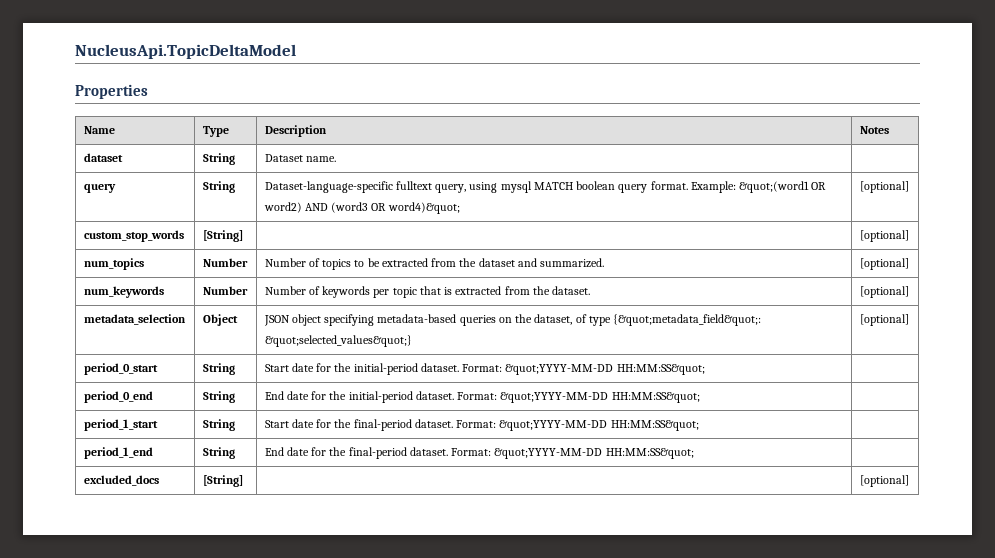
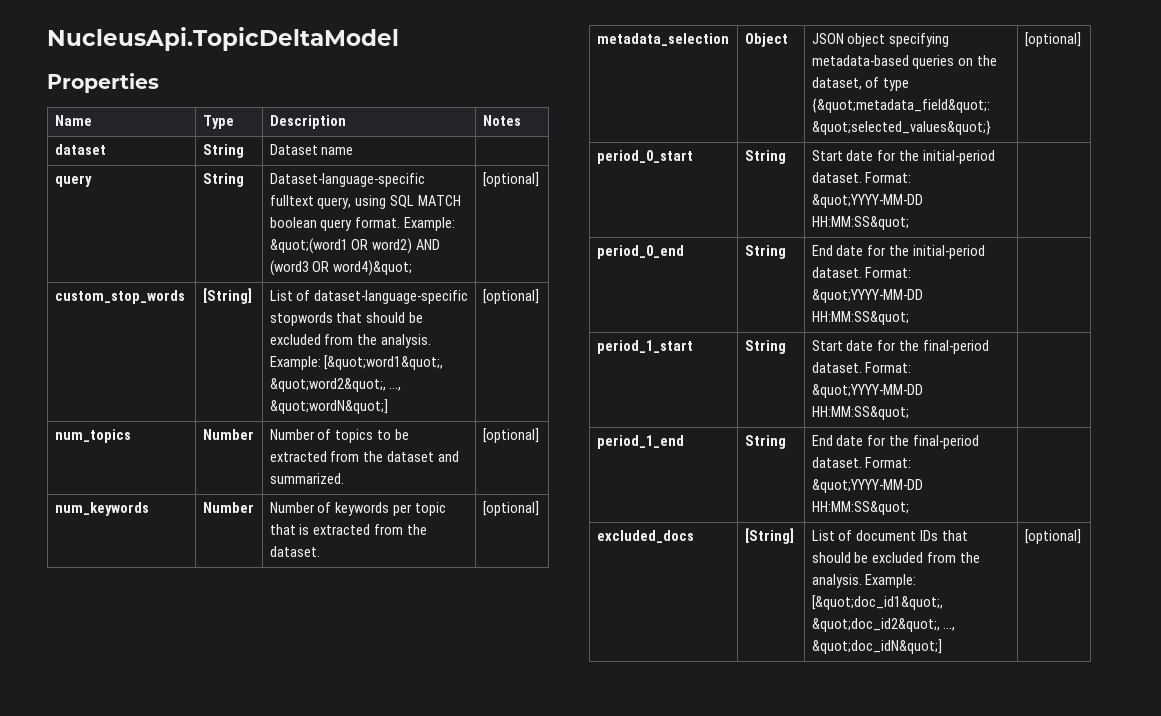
- dataset | String | Dataset name. |
+ dataset | String | Dataset name |
- query | String | Dataset-language-specific fulltext query, using mysql MATCH boolean query format. Example: &quot;(word1 OR word2) AND (word3 OR word4)&quot; | [optional]
+ query | String | Dataset-language-specific fulltext query, using SQL MATCH boolean query format. Example: &quot;(word1 OR word2) AND (word3 OR word4)&quot; | [optional]
- custom_stop_words | [String] | | [optional]
+ custom_stop_words | [String] | List of dataset-language-specific stopwords that should be excluded from the analysis. Example: [&quot;word1&quot;, &quot;word2&quot;, ..., &quot;wordN&quot;] | [optional]
- excluded_docs | [String] | | [optional]
+ excluded_docs | [String] | List of document IDs that should be excluded from the analysis. Example: [&quot;doc_id1&quot;, &quot;doc_id2&quot;, ..., &quot;doc_idN&quot;] | [optional]

